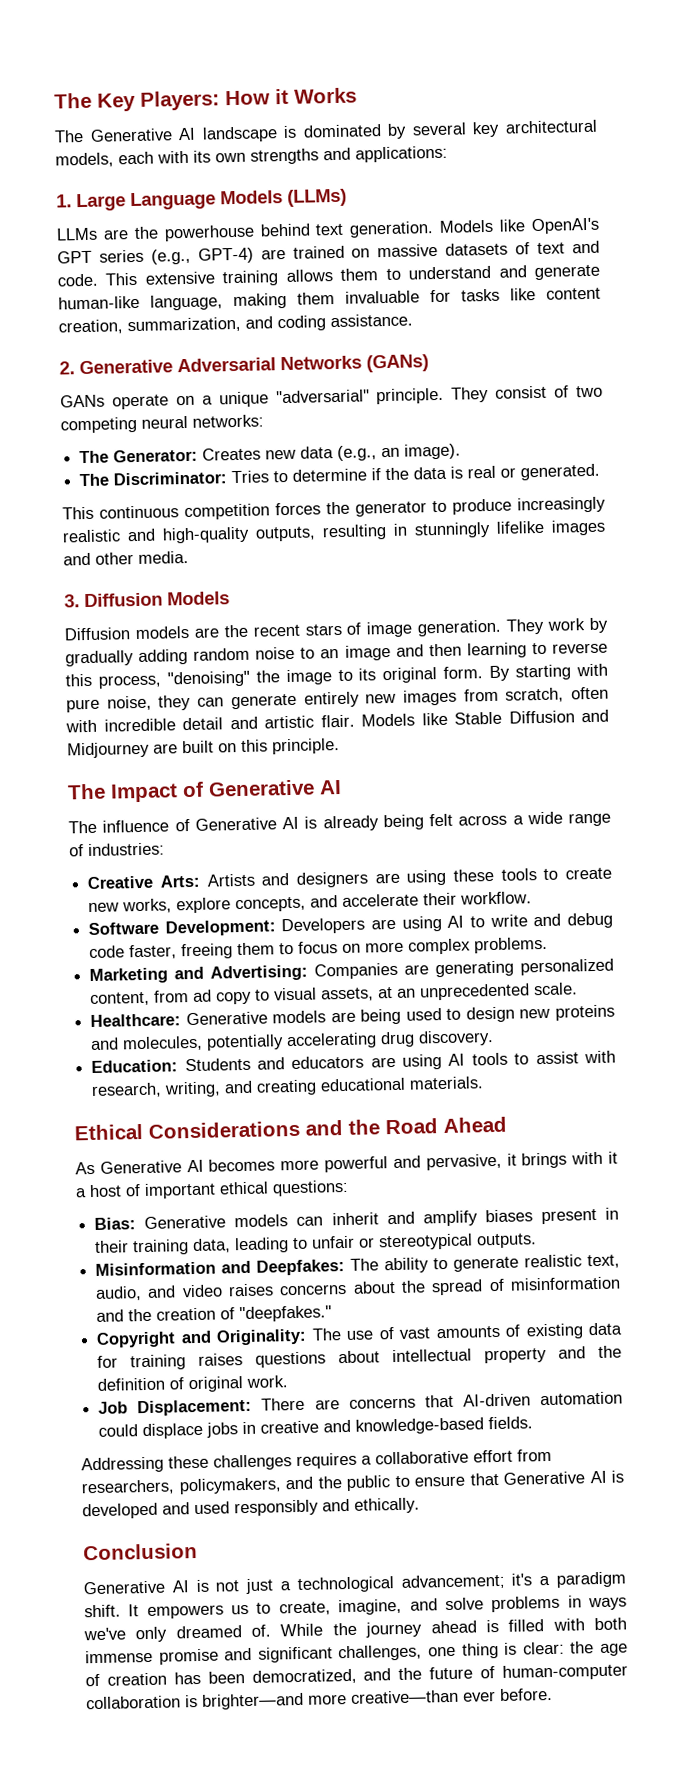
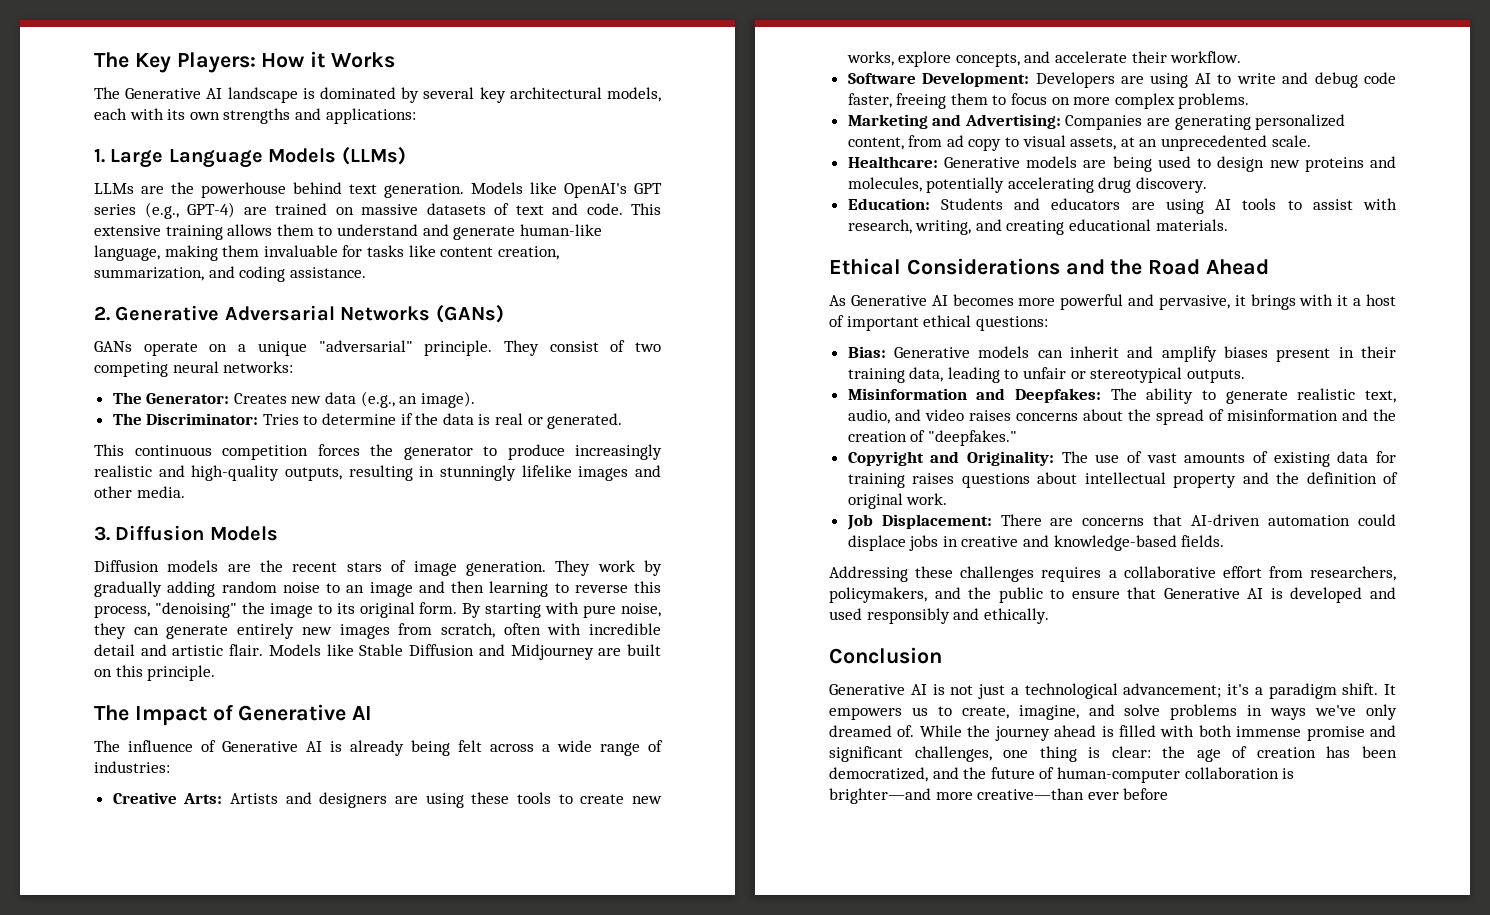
- While the journey ahead is filled with both immense promise and significant challenges, one thing is clear: the age of creation has been democratized, and the future of human-computer collaboration is brighter—and more creative—than ever before.
+ While the journey ahead is filled with both immense promise and significant challenges, one thing is clear: the age of creation has been democratized, and the future of human-computer collaboration is brighter—and more creative—than ever before

